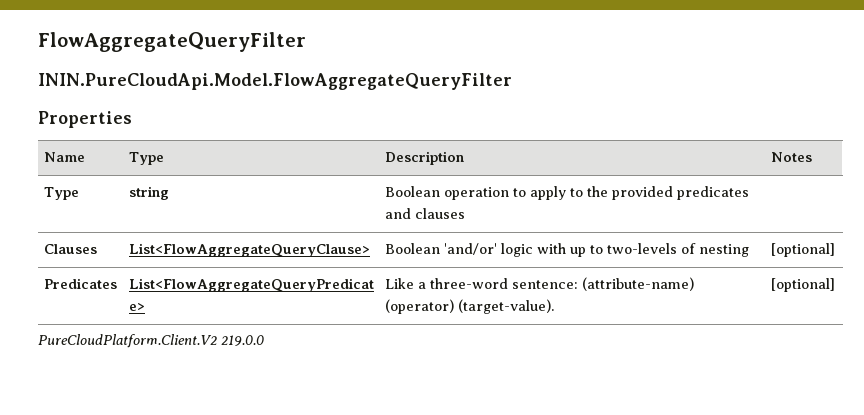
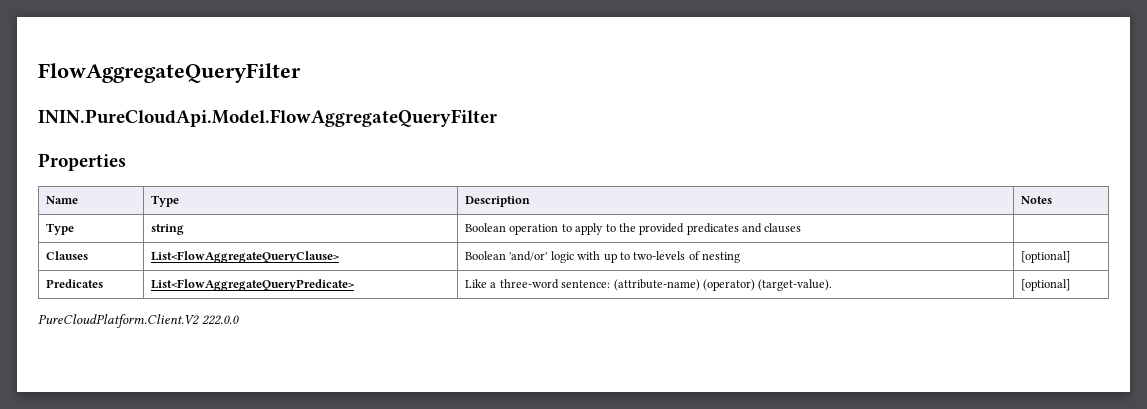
- PureCloudPlatform.Client.V2 219.0.0
+ PureCloudPlatform.Client.V2 222.0.0

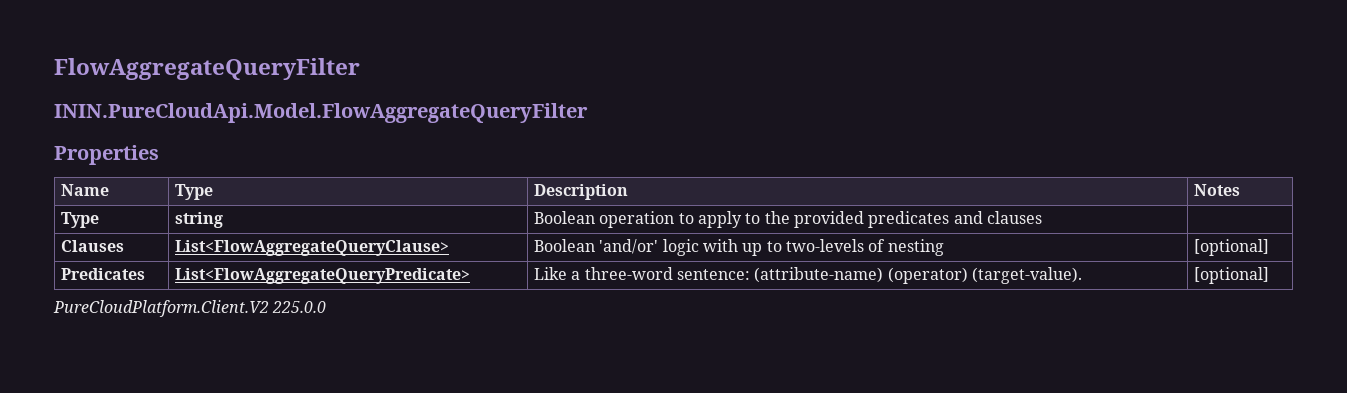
- PureCloudPlatform.Client.V2 222.0.0
+ PureCloudPlatform.Client.V2 225.0.0

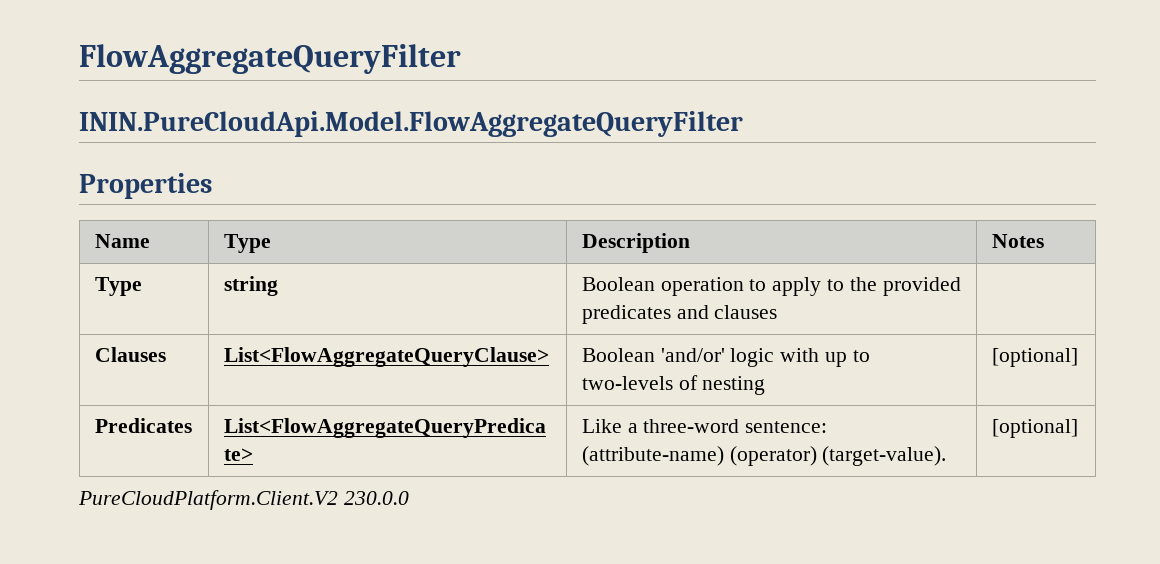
- PureCloudPlatform.Client.V2 225.0.0
+ PureCloudPlatform.Client.V2 230.0.0

